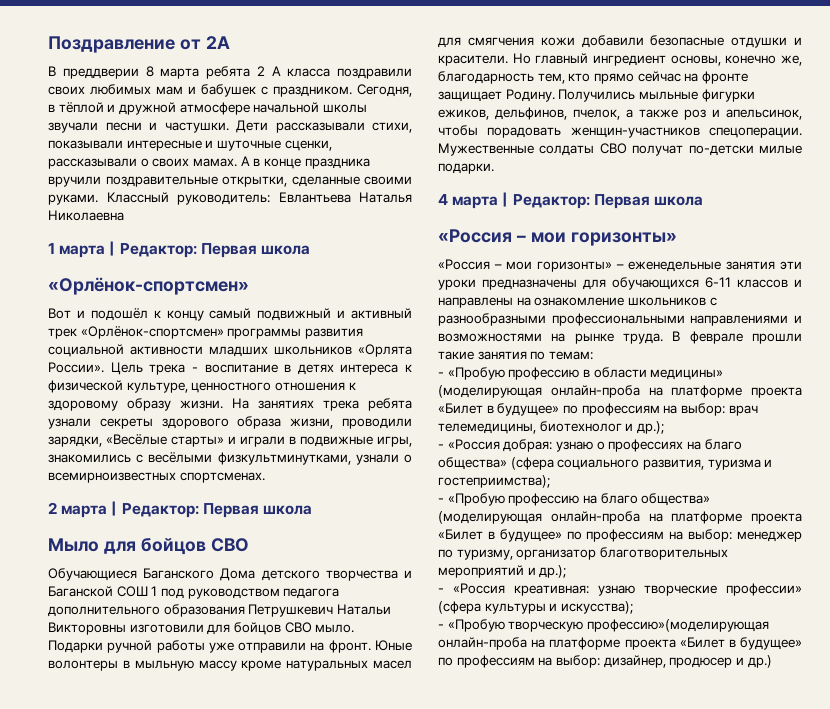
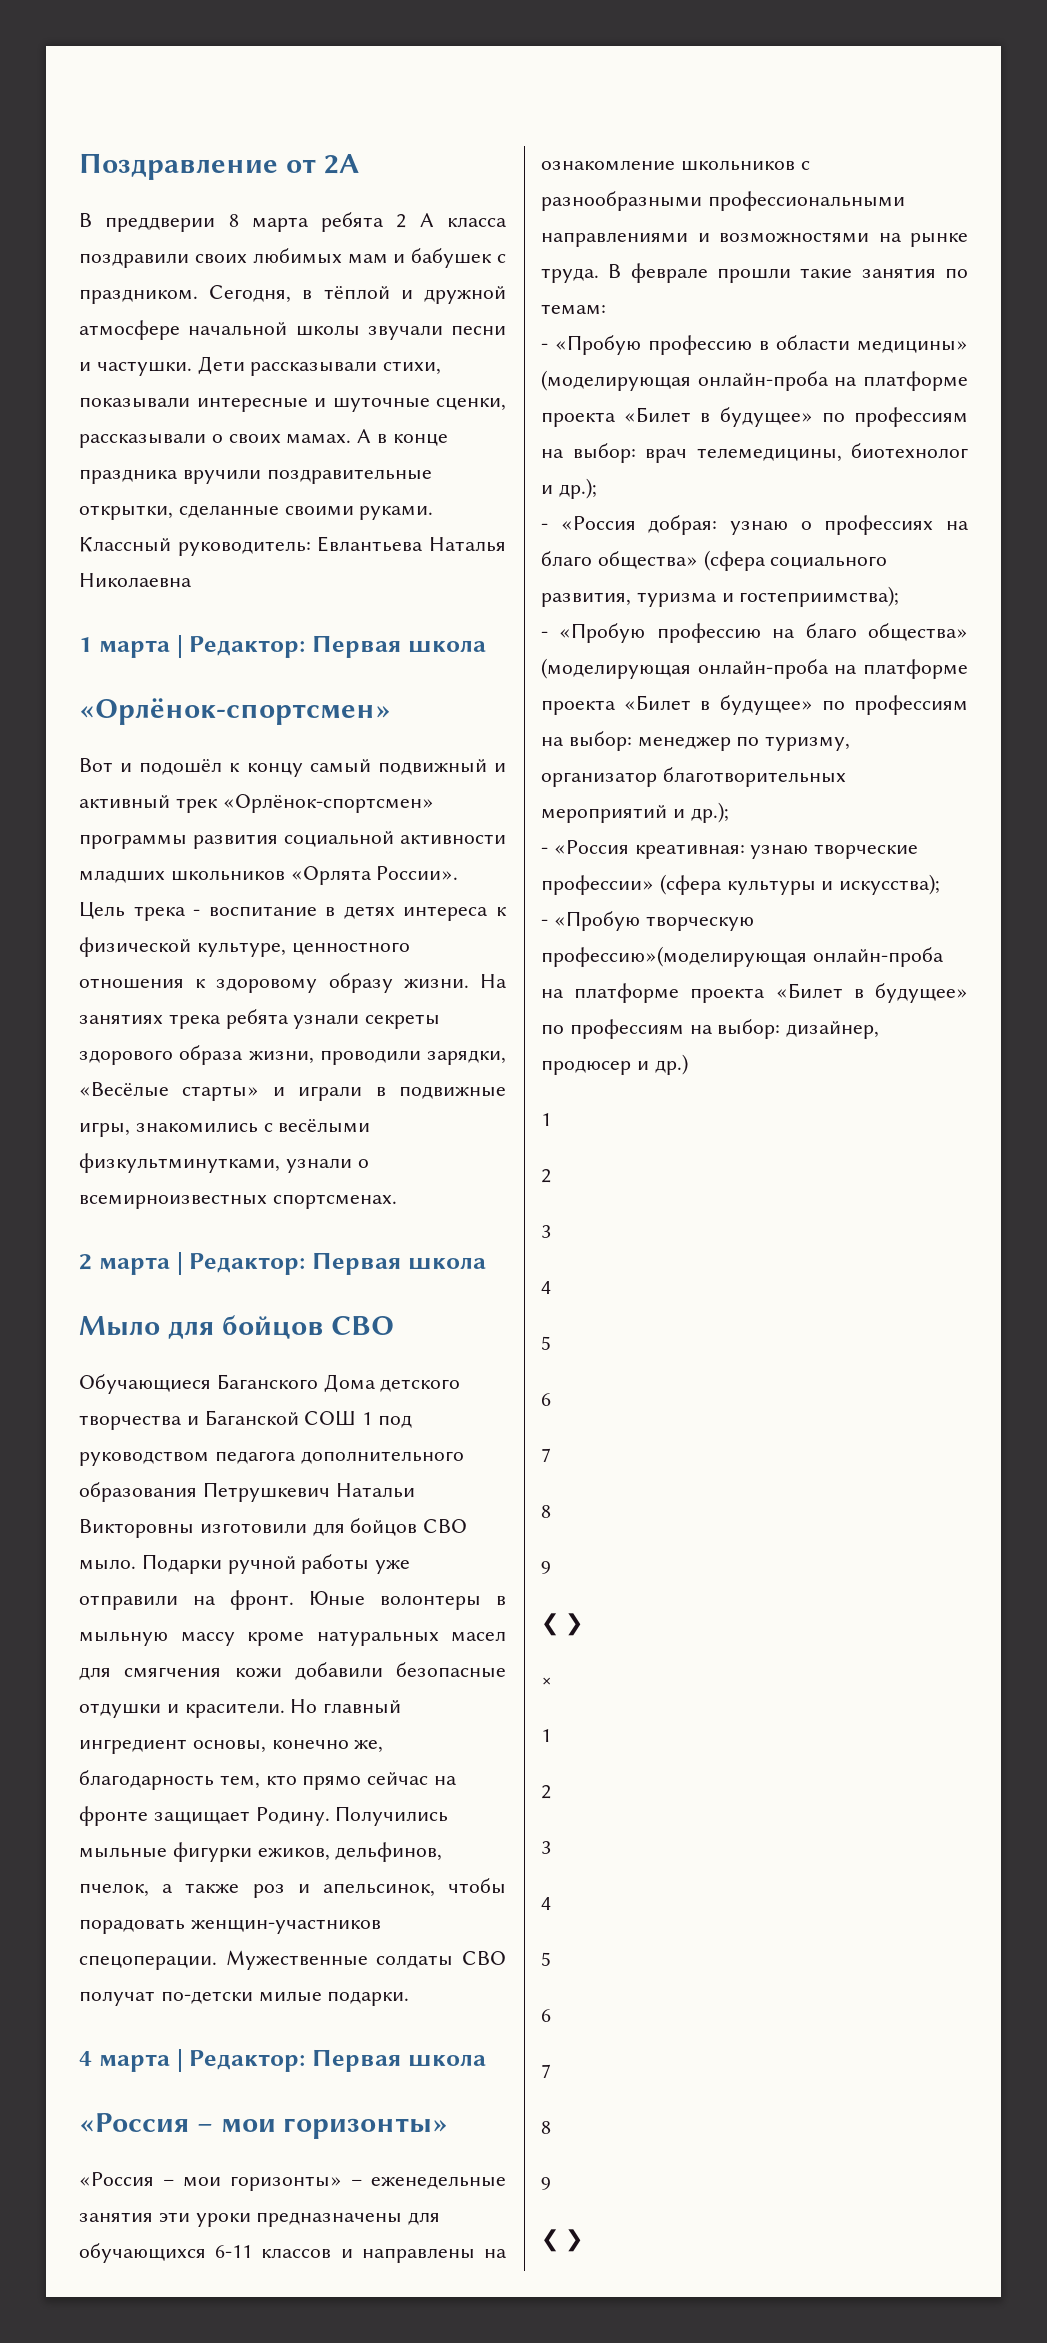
  - «Пробую творческую профессию»(моделирующая онлайн-проба на платформе проекта «Билет в будущее» по профессиям на выбор: дизайнер, продюсер и др.)
+ 1
+ 2
+ 3
+ 4
+ 5
+ 6
+ 7
+ 8
+ 9
+ ❮ ❯
+ ×
+ 1
+ 2
+ 3
+ 4
+ 5
+ 6
+ 7
+ 8
+ 9
+ ❮ ❯

